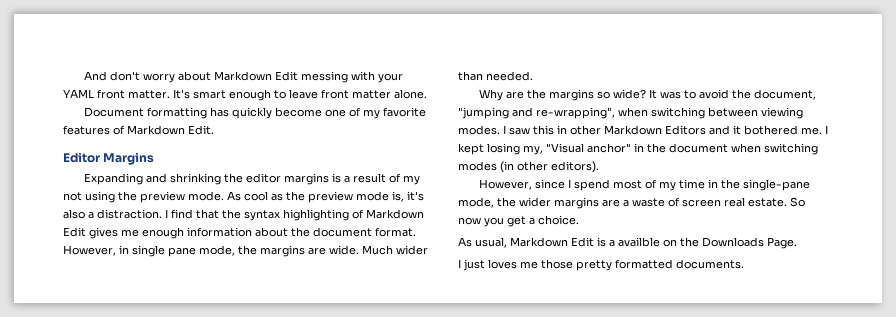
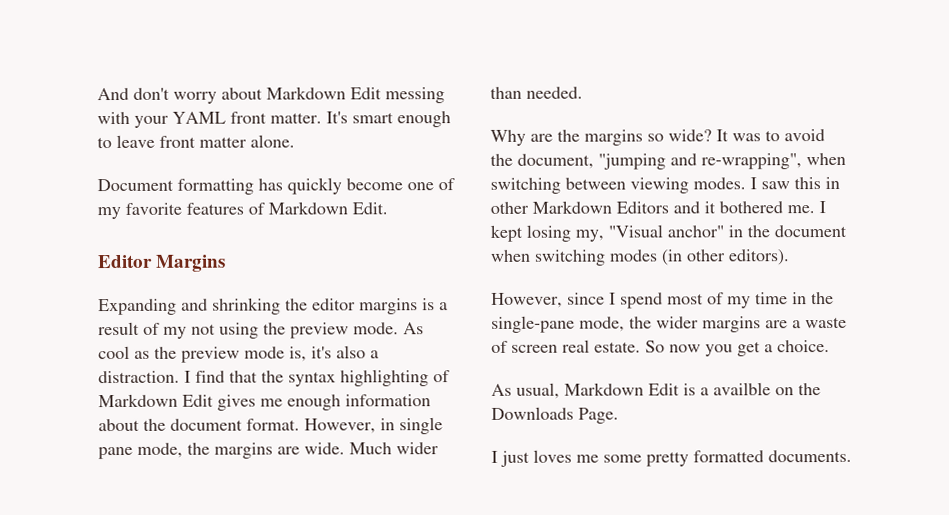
- I just loves me those pretty formatted documents.
+ I just loves me some pretty formatted documents.

